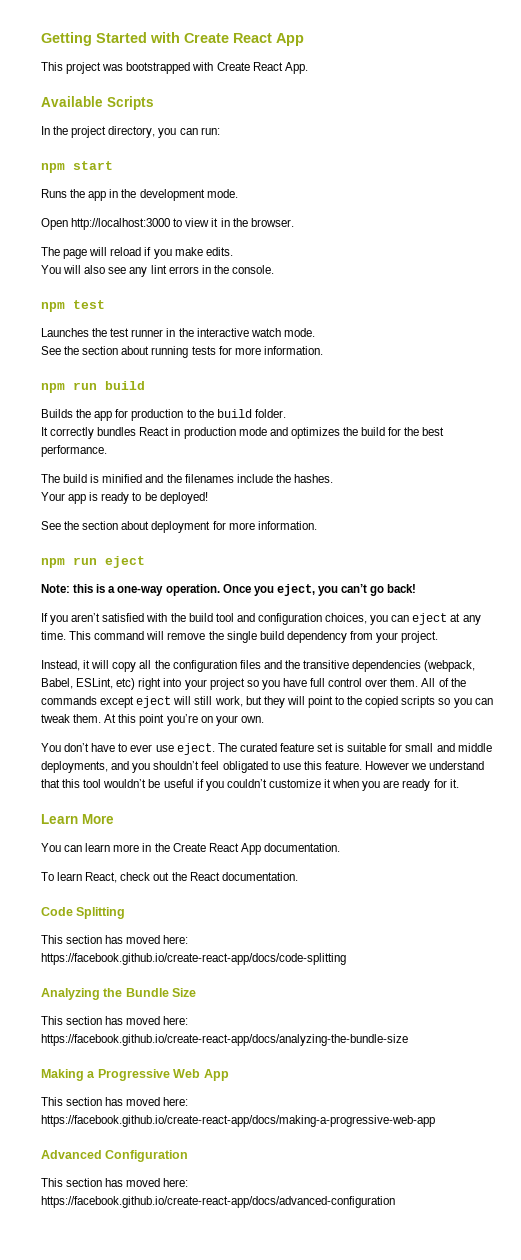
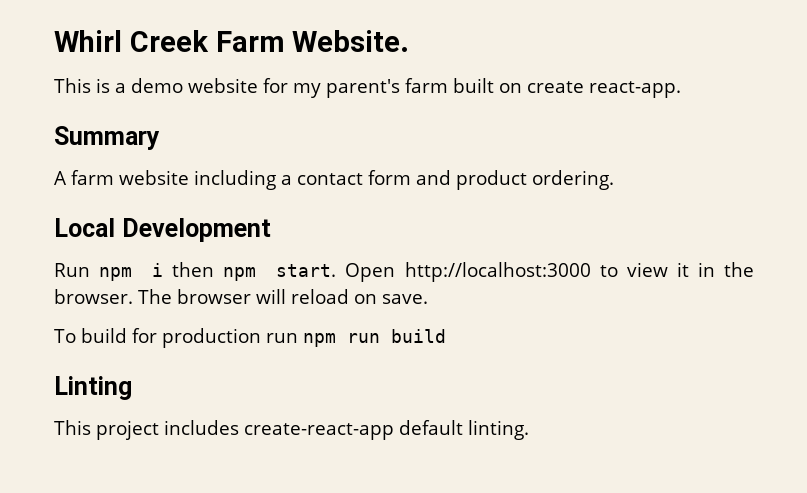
- Getting Started with Create React App
- This project was bootstrapped with Create React App.
- Available Scripts
- In the project directory, you can run:
- npm start
- Runs the app in the development mode.
- Open http://localhost:3000 to view it in the browser.
- The page will reload if you make edits.
- You will also see any lint errors in the console.
- npm test
- Launches the test runner in the interactive watch mode.
- See the section about running tests for more information.
- npm run build
- Builds the app for production to the build folder.
- It correctly bundles React in production mode and optimizes the build for the best performance.
- The build is minified and the filenames include the hashes.
- Your app is ready to be deployed!
- See the section about deployment for more information.
- npm run eject
- Note: this is a one-way operation. Once you eject, you can’t go back!
- If you aren’t satisfied with the build tool and configuration choices, you can eject at any time. This command will remove the single build dependency from your project.
- Instead, it will copy all the configuration files and the transitive dependencies (webpack, Babel, ESLint, etc) right into your project so you have full control over them. All of the commands except eject will still work, but they will point to the copied scripts so you can tweak them. At this point you’re on your own.
- You don’t have to ever use eject. The curated feature set is suitable for small and middle deployments, and you shouldn’t feel obligated to use this feature. However we understand that this tool wouldn’t be useful if you couldn’t customize it when you are ready for it.
- Learn More
- You can learn more in the Create React App documentation.
- To learn React, check out the React documentation.
- Code Splitting
- This section has moved here: https://facebook.github.io/create-react-app/docs/code-splitting
- Analyzing the Bundle Size
- This section has moved here: https://facebook.github.io/create-react-app/docs/analyzing-the-bundle-size
- Making a Progressive Web App
- This section has moved here: https://facebook.github.io/create-react-app/docs/making-a-progressive-web-app
- Advanced Configuration
- This section has moved here: https://facebook.github.io/create-react-app/docs/advanced-configuration
+ Whirl Creek Farm Website.
+ This is a demo website for my parent's farm built on create react-app.
+ Summary
+ A farm website including a contact form and product ordering.
+ Local Development
+ Run npm i then npm start. Open http://localhost:3000 to view it in the browser. The browser will reload on save.
+ To build for production run npm run build
+ Linting
+ This project includes create-react-app default linting.

